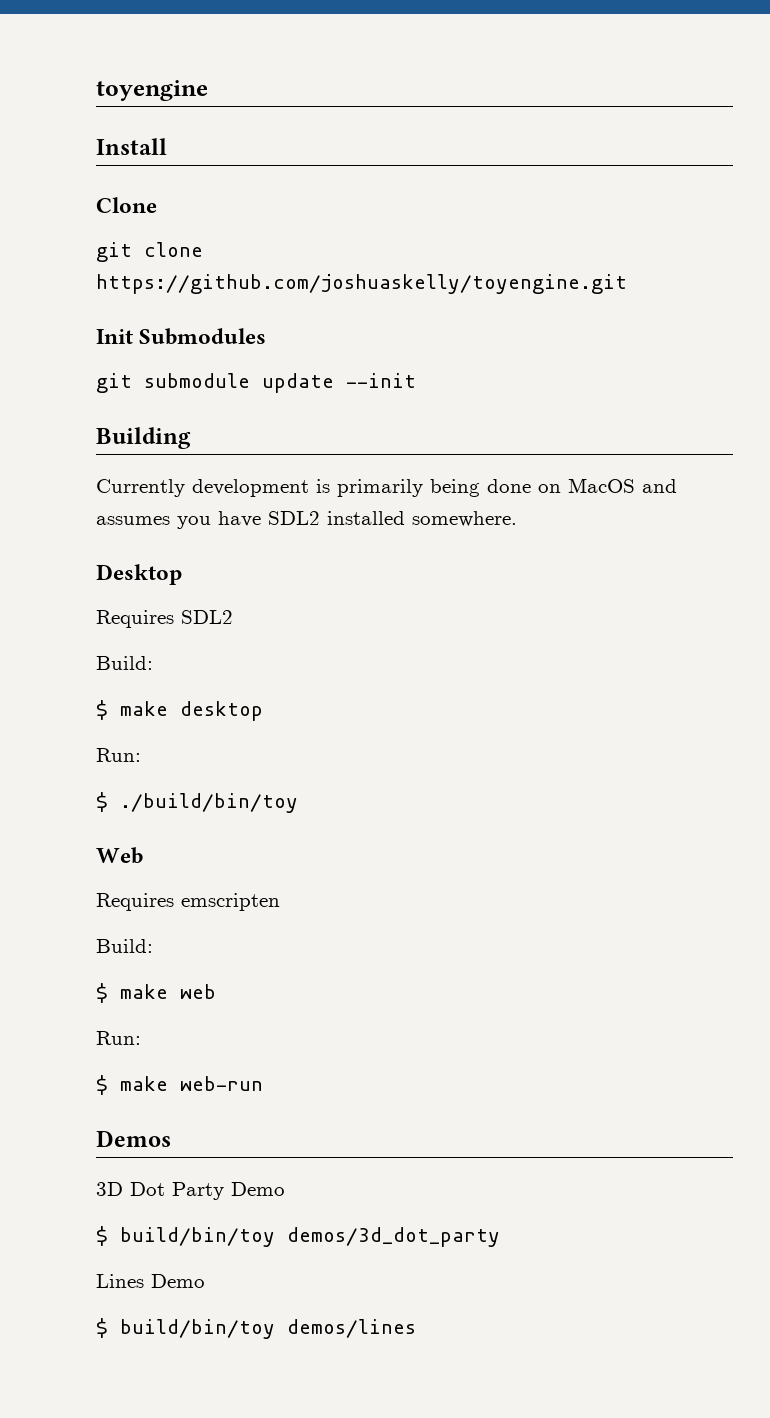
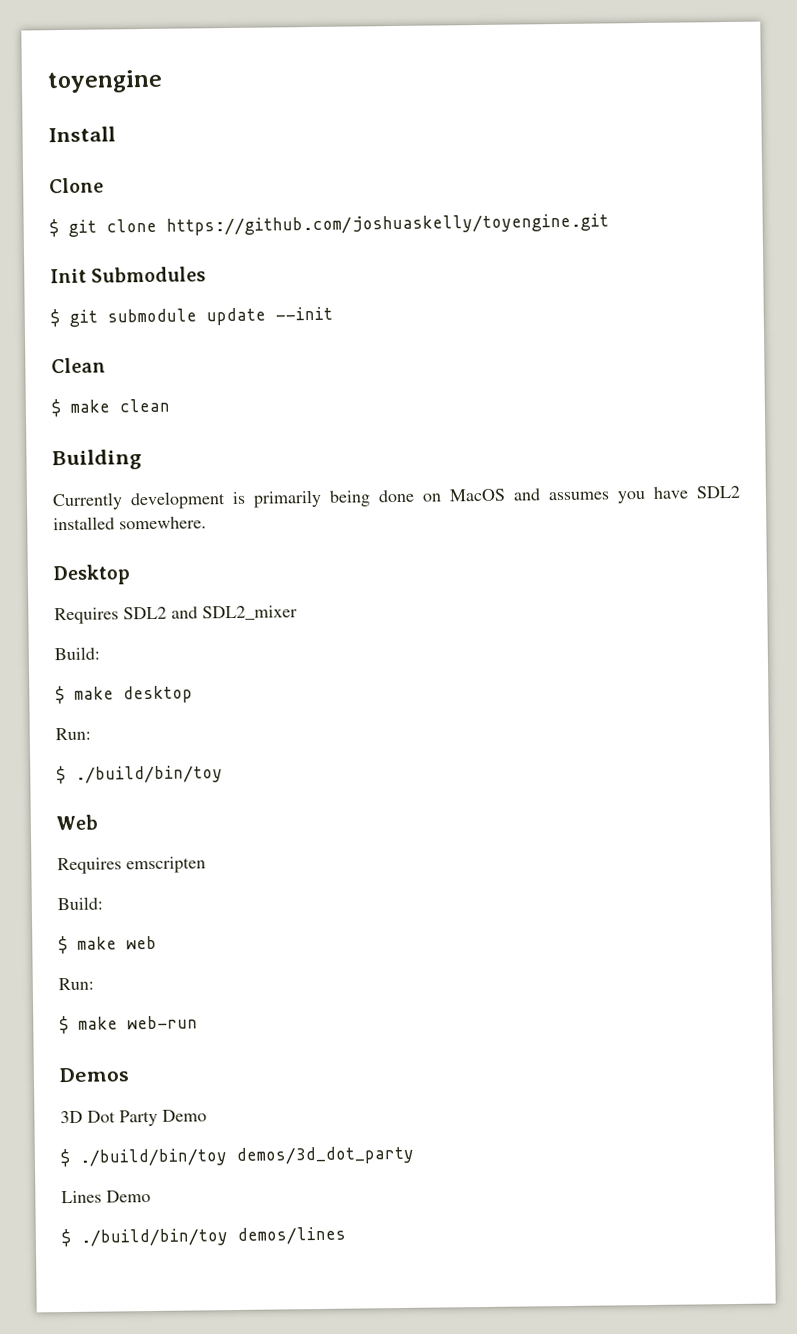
- git clone https://github.com/joshuaskelly/toyengine.git
+ $ git clone https://github.com/joshuaskelly/toyengine.git
- git submodule update --init
+ $ git submodule update --init
+ Clean
+ $ make clean
- Requires SDL2
+ Requires SDL2 and SDL2_mixer
- $ build/bin/toy demos/3d_dot_party
+ $ ./build/bin/toy demos/3d_dot_party
- $ build/bin/toy demos/lines
+ $ ./build/bin/toy demos/lines

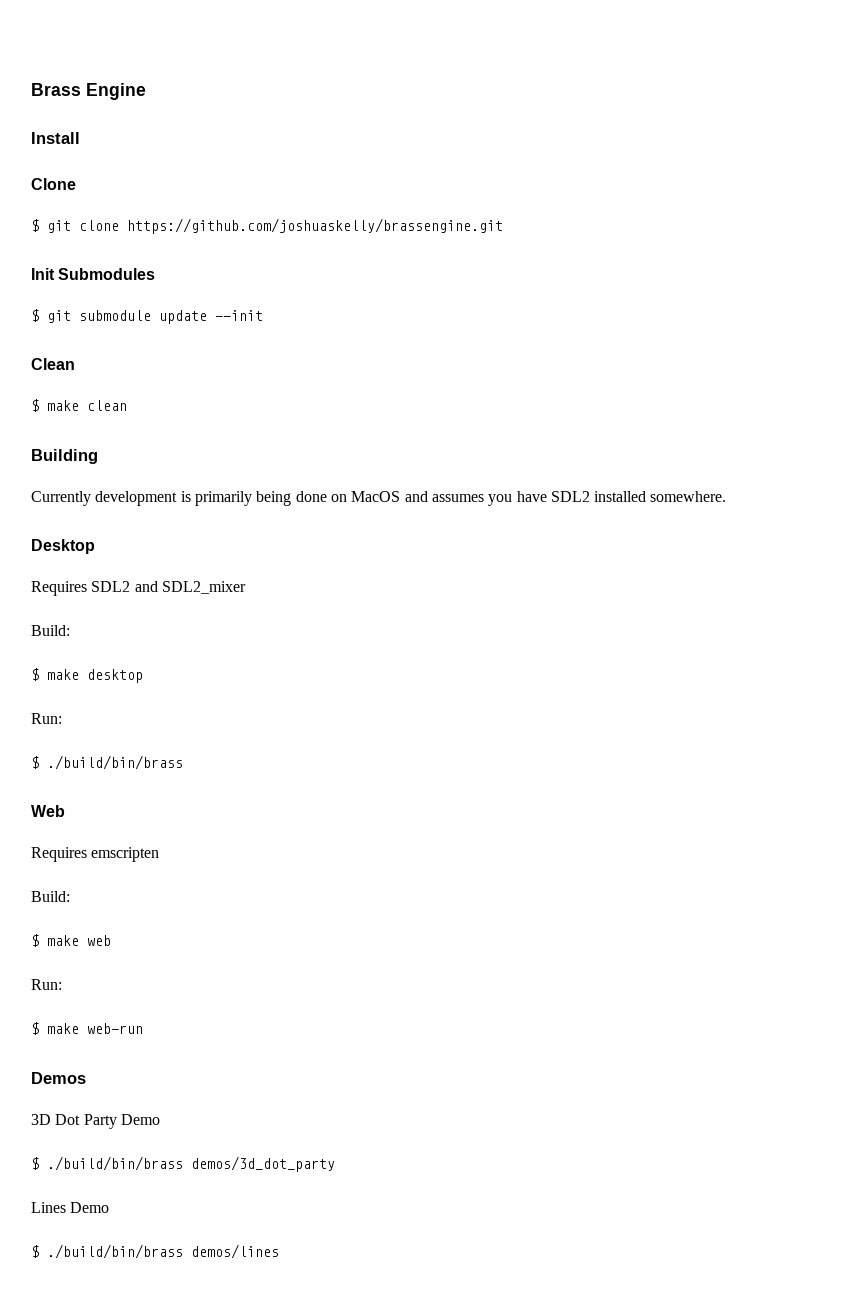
- toyengine
+ Brass Engine
- $ git clone https://github.com/joshuaskelly/toyengine.git
+ $ git clone https://github.com/joshuaskelly/brassengine.git
  $ make desktop
  Run:
- $ ./build/bin/toy
+ $ ./build/bin/brass
- $ ./build/bin/toy demos/3d_dot_party
+ $ ./build/bin/brass demos/3d_dot_party
- $ ./build/bin/toy demos/lines
+ $ ./build/bin/brass demos/lines

